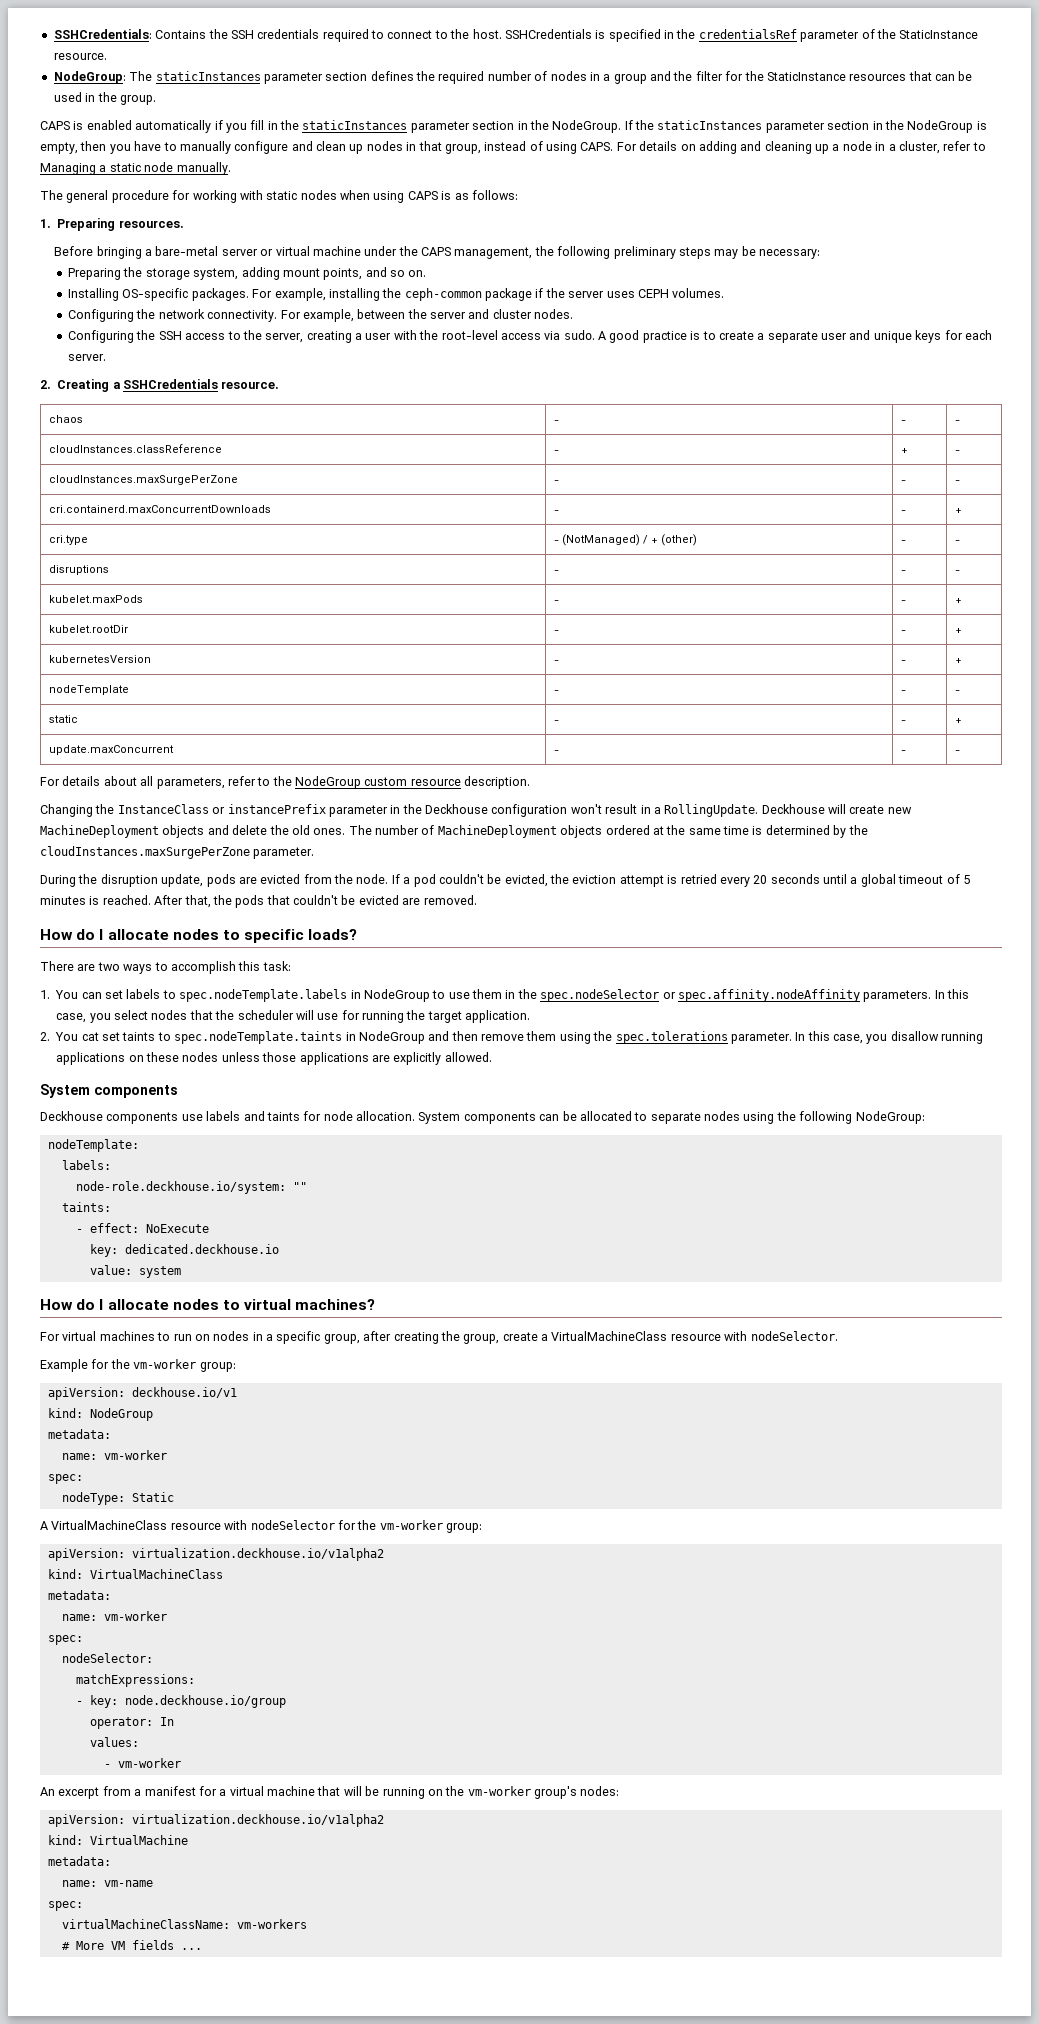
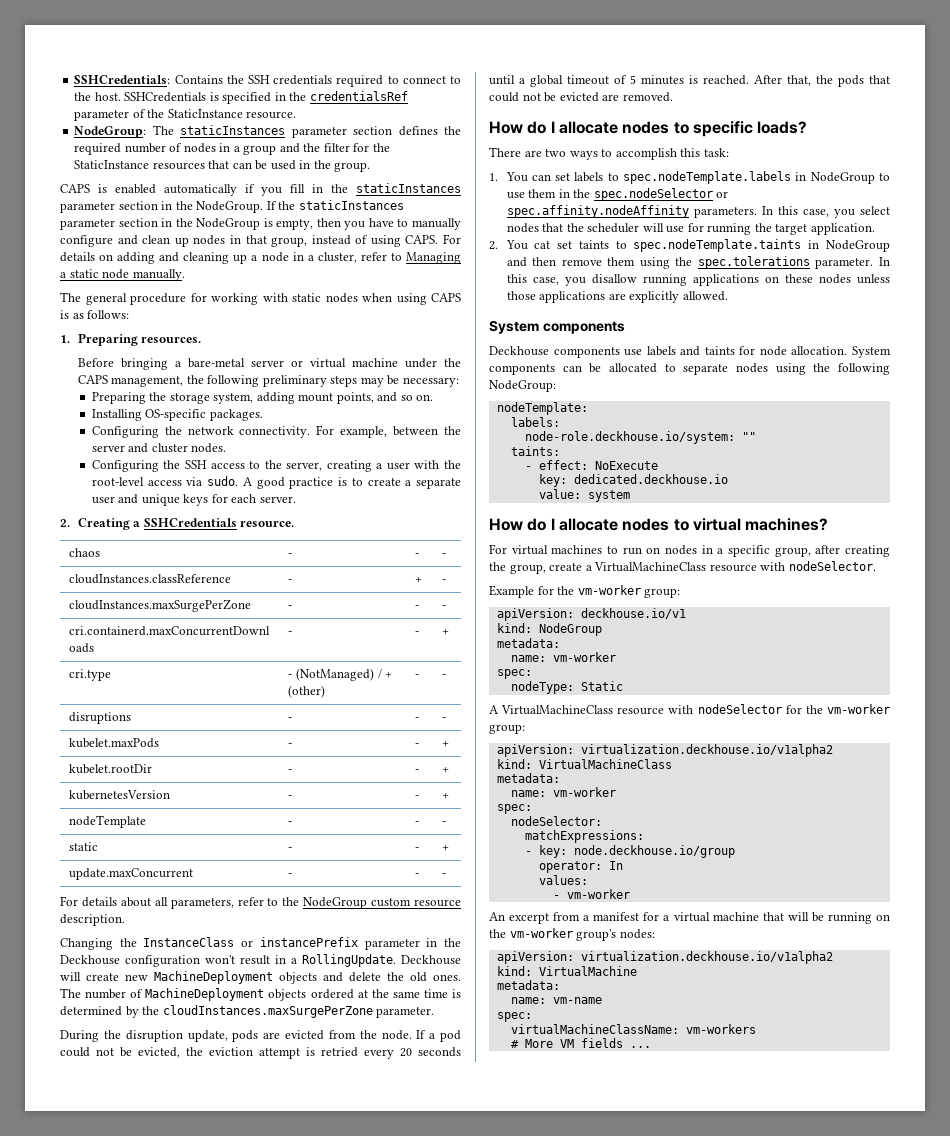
- For example, installing the ceph-common package if the server uses CEPH volumes.
- If a pod couldn't be evicted, the eviction attempt is retried every 20 seconds until a global timeout of 5 minutes is reached.
+ If a pod could not be evicted, the eviction attempt is retried every 20 seconds until a global timeout of 5 minutes is reached.
- After that, the pods that couldn't be evicted are removed.
+ After that, the pods that could not be evicted are removed.

